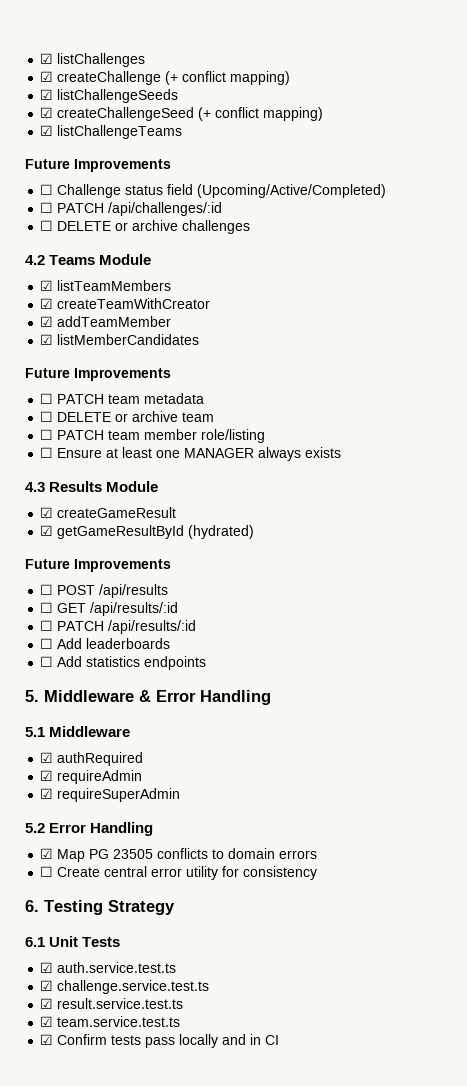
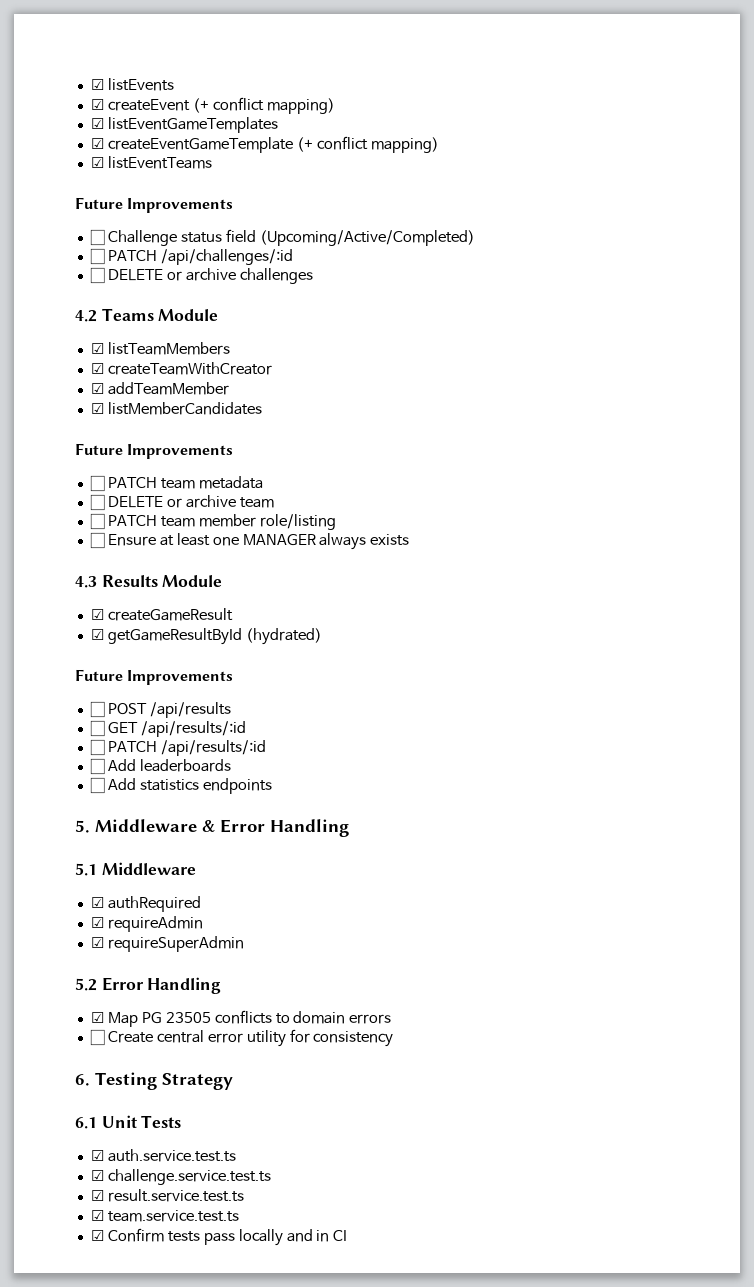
- ☑ listChallenges
- ☑ createChallenge (+ conflict mapping)
- ☑ listChallengeSeeds
- ☑ createChallengeSeed (+ conflict mapping)
- ☑ listChallengeTeams
+ ☑ listEvents
+ ☑ createEvent (+ conflict mapping)
+ ☑ listEventGameTemplates
+ ☑ createEventGameTemplate (+ conflict mapping)
+ ☑ listEventTeams

